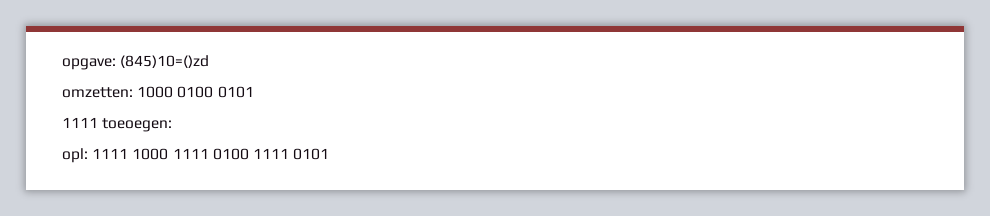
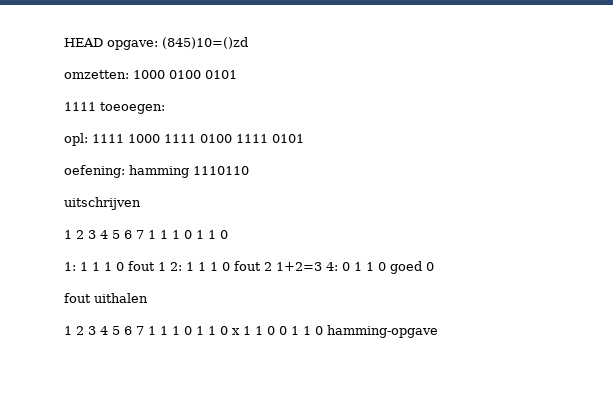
- opgave: (845)10=()zd
+ HEAD opgave: (845)10=()zd
+ oefening: hamming 1110110
+ uitschrijven
+ 1 2 3 4 5 6 7 1 1 1 0 1 1 0
+ 1: 1 1 1 0 fout 1 2: 1 1 1 0 fout 2 1+2=3 4: 0 1 1 0 goed 0
+ fout uithalen
+ 1 2 3 4 5 6 7 1 1 1 0 1 1 0 x 1 1 0 0 1 1 0 hamming-opgave

